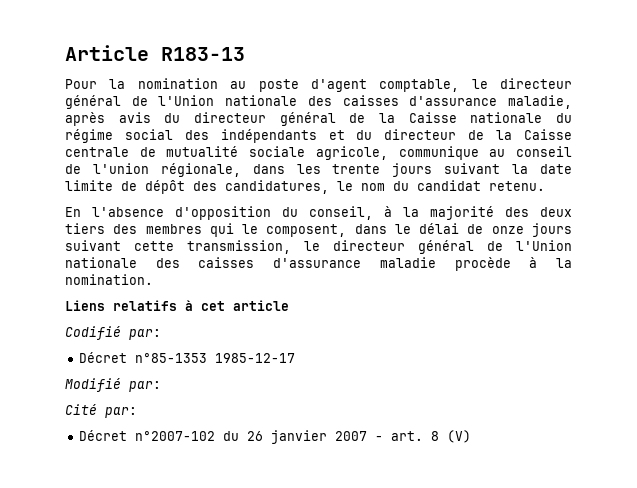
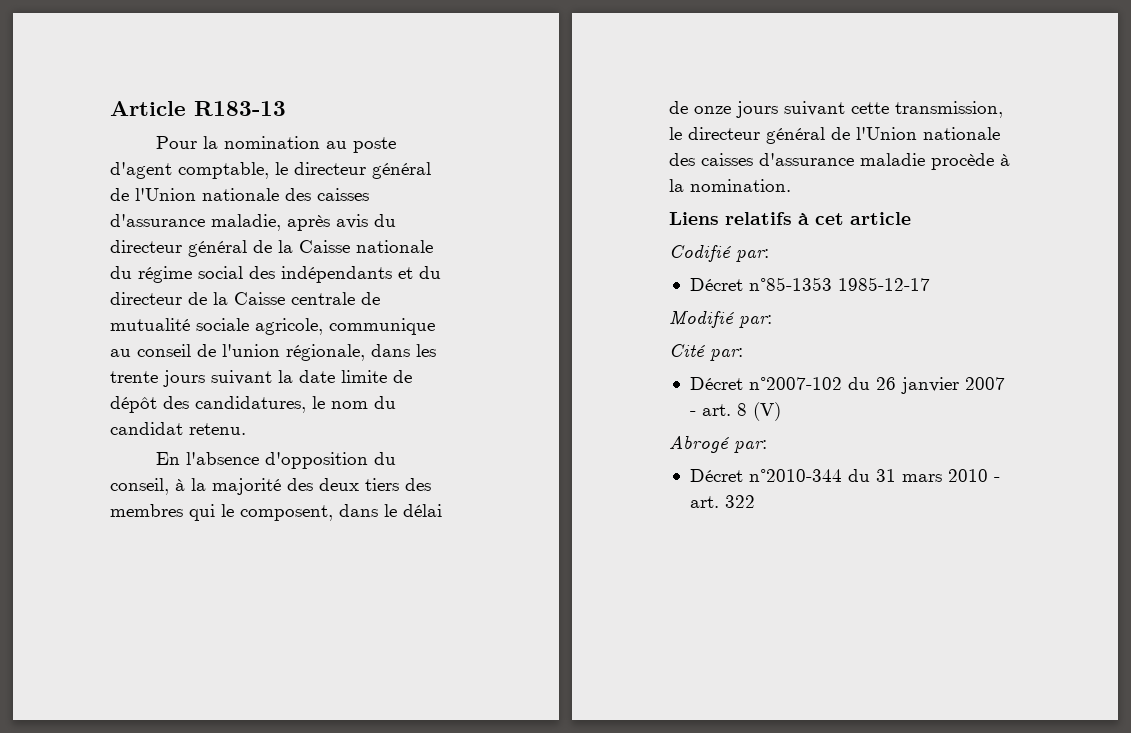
+ Abrogé par:
+ Décret n°2010-344 du 31 mars 2010 - art. 322

